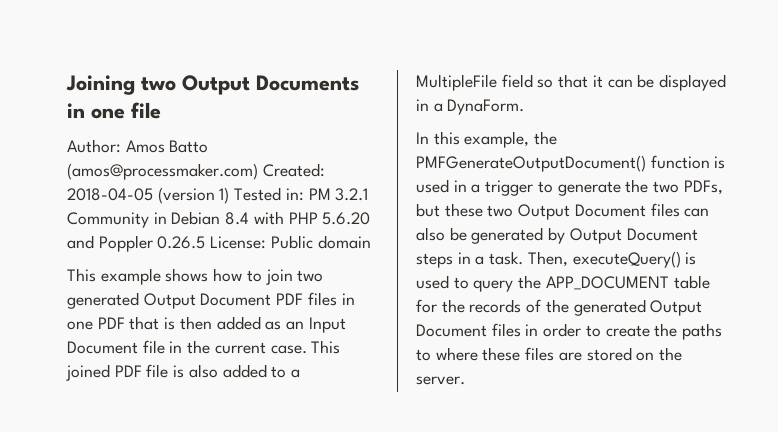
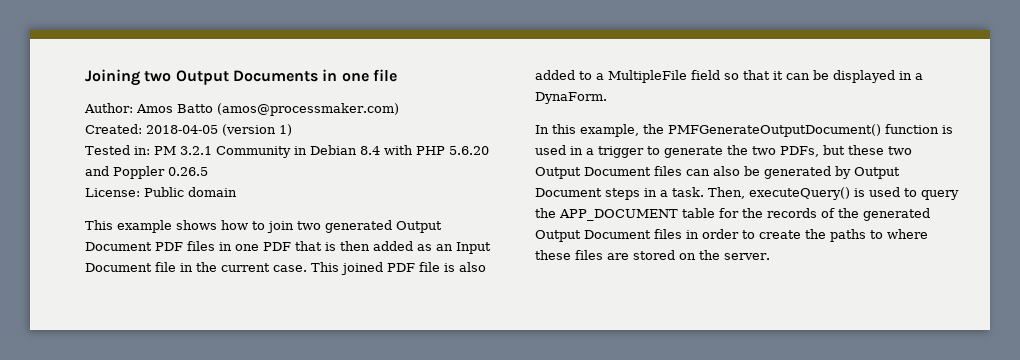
- Author: Amos Batto (amos@processmaker.com) Created: 2018-04-05 (version 1) Tested in: PM 3.2.1 Community in Debian 8.4 with PHP 5.6.20 and Poppler 0.26.5 License: Public domain
+ Author: Amos Batto (amos@processmaker.com)
+ Created: 2018-04-05 (version 1)
+ Tested in: PM 3.2.1 Community in Debian 8.4 with PHP 5.6.20 and Poppler 0.26.5
+ License: Public domain

